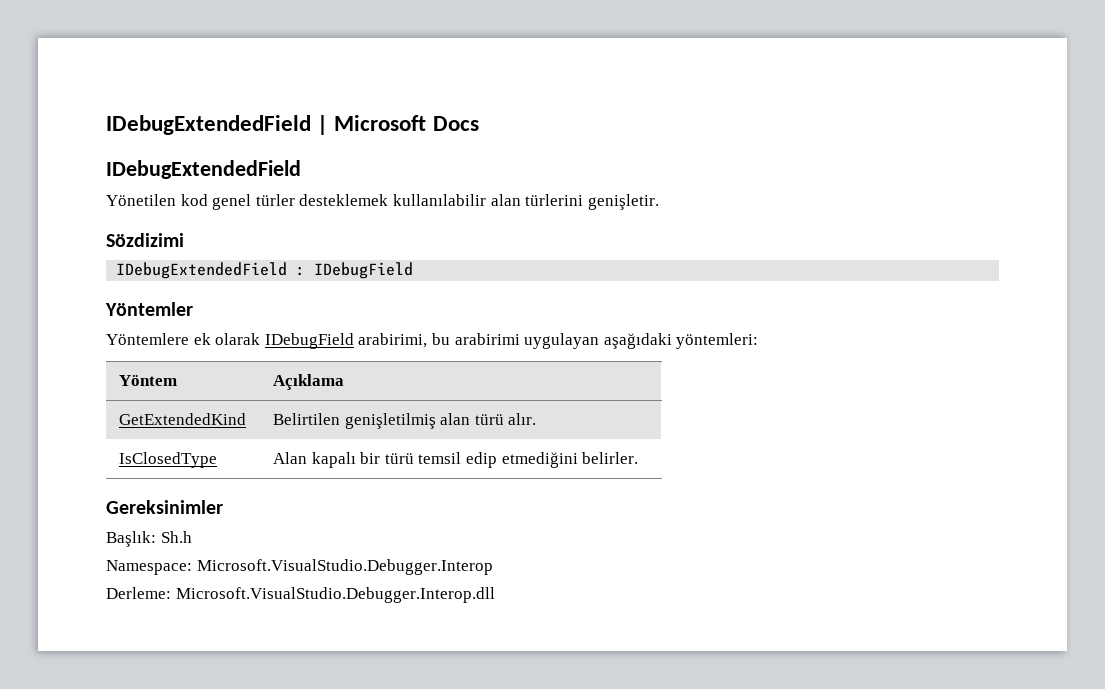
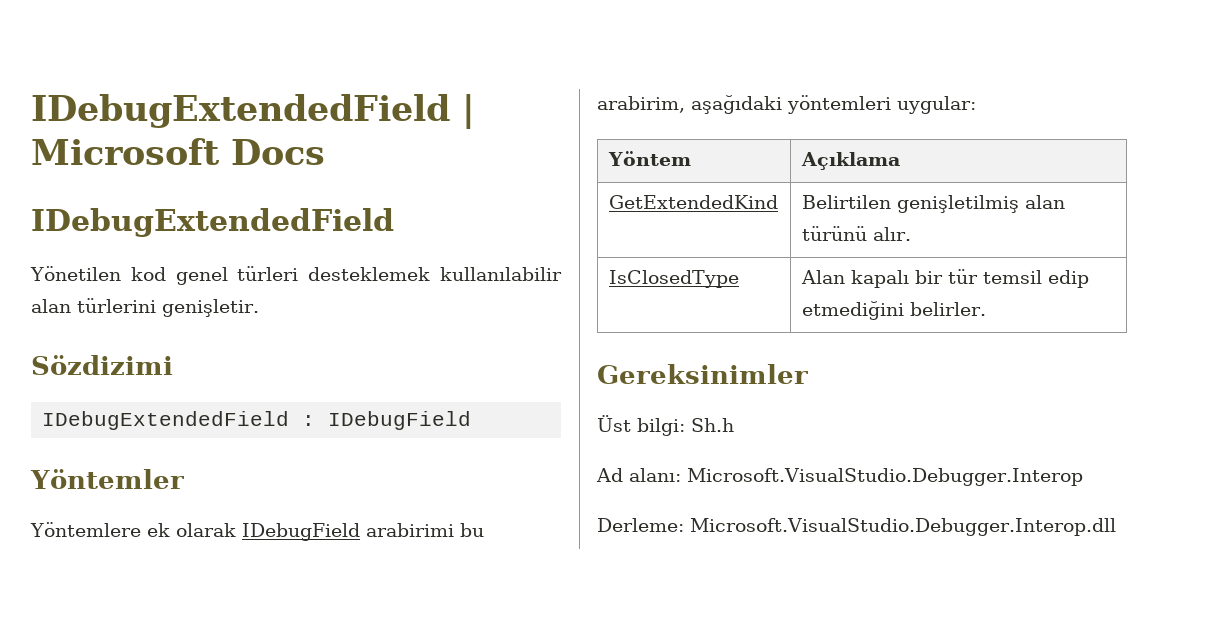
- Yönetilen kod genel türler desteklemek kullanılabilir alan türlerini genişletir.
+ Yönetilen kod genel türleri desteklemek kullanılabilir alan türlerini genişletir.
- Yöntemlere ek olarak IDebugField arabirimi, bu arabirimi uygulayan aşağıdaki yöntemleri:
+ Yöntemlere ek olarak IDebugField arabirimi bu arabirim, aşağıdaki yöntemleri uygular:
- GetExtendedKind | Belirtilen genişletilmiş alan türü alır.
+ GetExtendedKind | Belirtilen genişletilmiş alan türünü alır.
- IsClosedType | Alan kapalı bir türü temsil edip etmediğini belirler.
+ IsClosedType | Alan kapalı bir tür temsil edip etmediğini belirler.
- Başlık: Sh.h
+ Üst bilgi: Sh.h
- Namespace: Microsoft.VisualStudio.Debugger.Interop
+ Ad alanı: Microsoft.VisualStudio.Debugger.Interop

